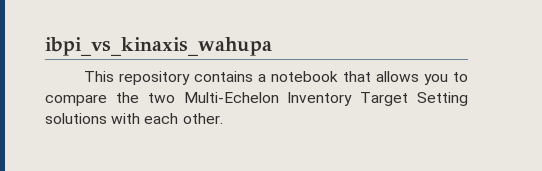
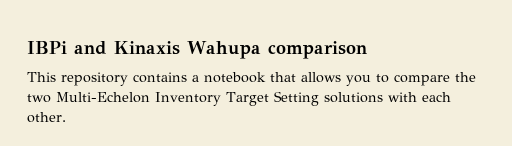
- ibpi_vs_kinaxis_wahupa
+ IBPi and Kinaxis Wahupa comparison

